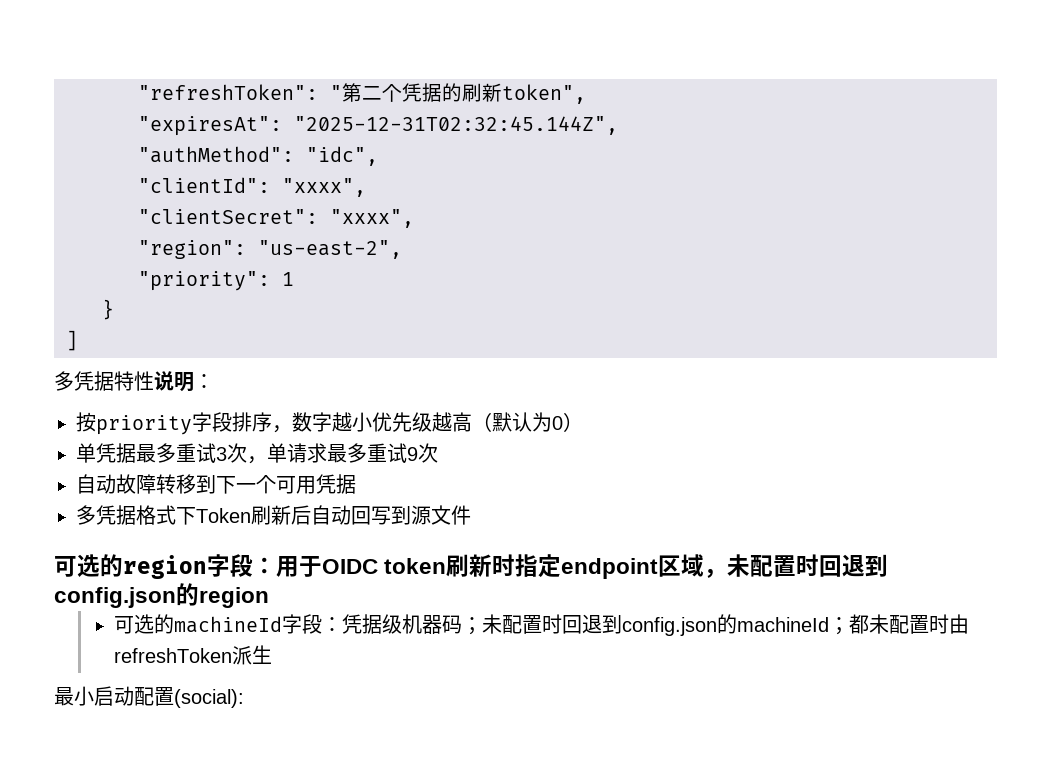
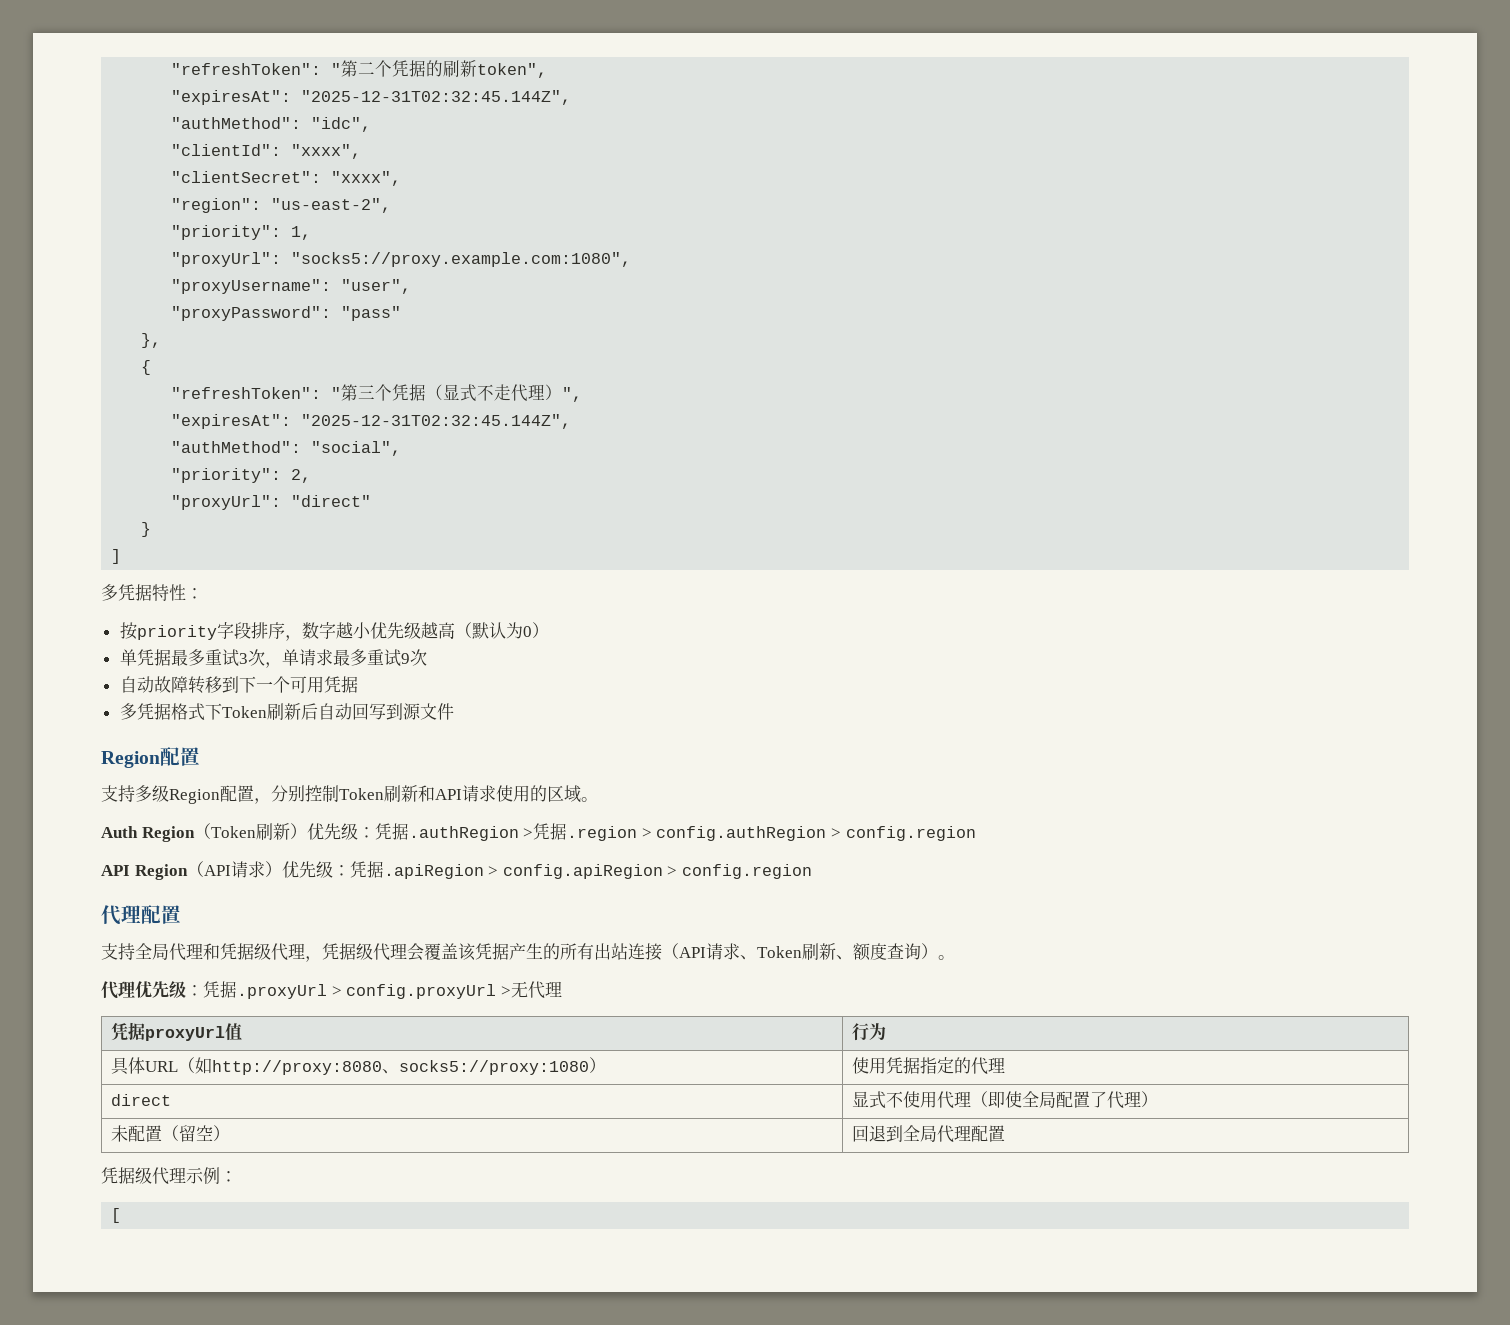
- "priority": 1
+ "priority": 1,
+ "proxyUrl": "socks5://proxy.example.com:1080",
+ "proxyUsername": "user",
+ "proxyPassword": "pass"
+ },
+ {
+ "refreshToken": "第三个凭据（显式不走代理）",
+ "expiresAt": "2025-12-31T02:32:45.144Z",
+ "authMethod": "social",
+ "priority": 2,
+ "proxyUrl": "direct"
- 多凭据特性说明：
+ 多凭据特性：
  多凭据格式下Token刷新后自动回写到源文件
- 可选的region字段：用于OIDC token刷新时指定endpoint区域，未配置时回退到config.json的region
- 可选的machineId字段：凭据级机器码；未配置时回退到config.json的machineId；都未配置时由refreshToken派生
- 最小启动配置(social):
+ Region配置
+ 支持多级Region配置，分别控制Token刷新和API请求使用的区域。
+ Auth Region（Token刷新）优先级：凭据.authRegion >凭据.region > config.authRegion > config.region
+ API Region（API请求）优先级：凭据.apiRegion > config.apiRegion > config.region
+ 代理配置
+ 支持全局代理和凭据级代理，凭据级代理会覆盖该凭据产生的所有出站连接（API请求、Token刷新、额度查询）。
+ 代理优先级：凭据.proxyUrl > config.proxyUrl >无代理
+ 凭据proxyUrl值 | 行为
+ 具体URL（如http://proxy:8080、socks5://proxy:1080） | 使用凭据指定的代理
+ direct | 显式不使用代理（即使全局配置了代理）
+ 未配置（留空） | 回退到全局代理配置
+ 凭据级代理示例：
+ [

